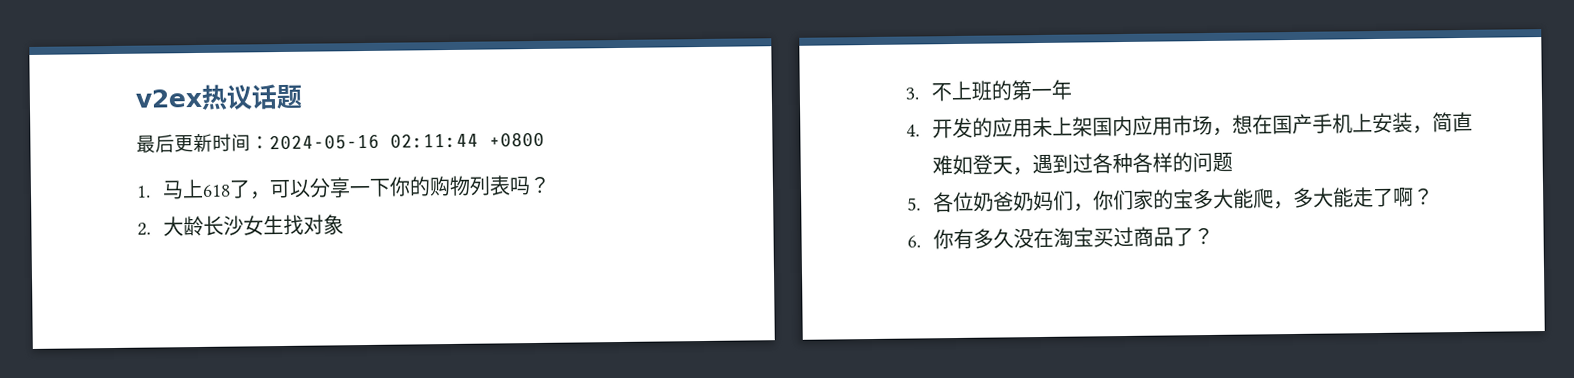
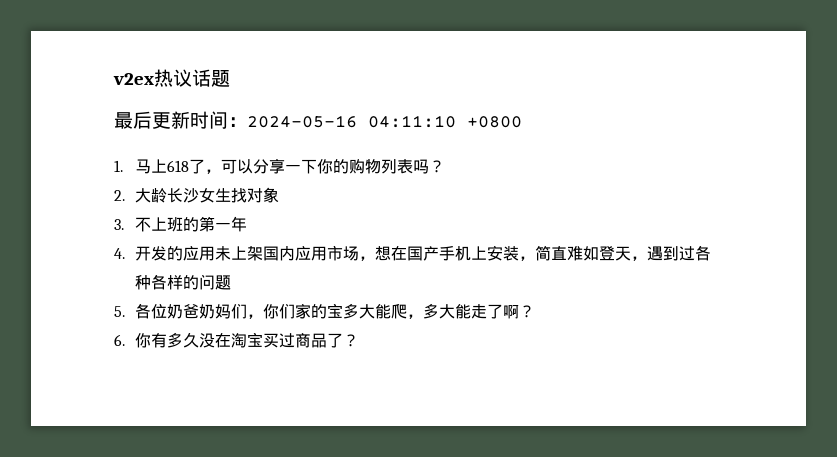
- 最后更新时间：2024-05-16 02:11:44 +0800
+ 最后更新时间：2024-05-16 04:11:10 +0800

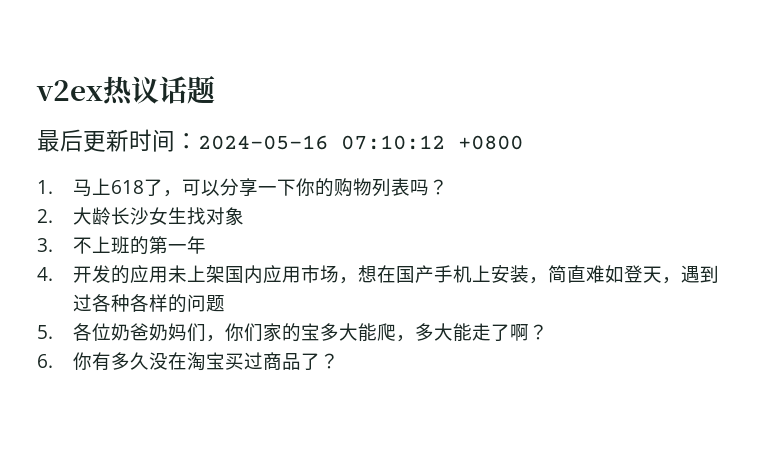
- 最后更新时间：2024-05-16 04:11:10 +0800
+ 最后更新时间：2024-05-16 07:10:12 +0800

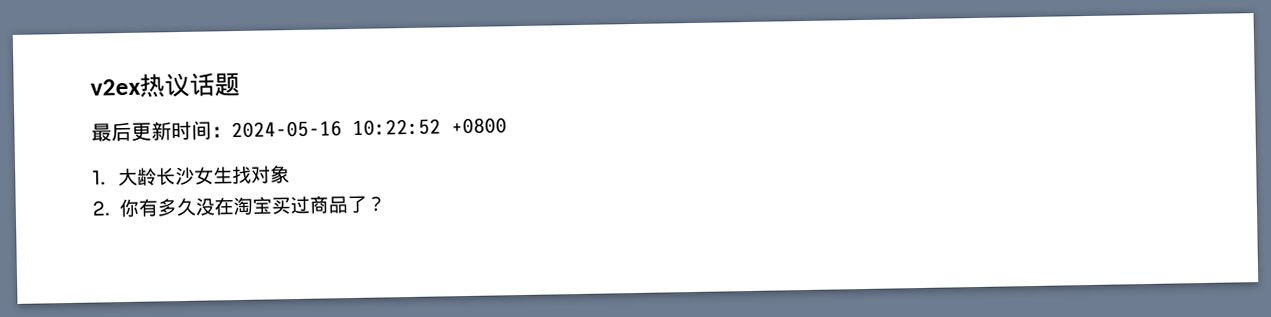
- 最后更新时间：2024-05-16 07:10:12 +0800
+ 最后更新时间：2024-05-16 10:22:52 +0800
- 1.马上618了，可以分享一下你的购物列表吗？
- 2.大龄长沙女生找对象
+ 1.大龄长沙女生找对象
- 3.不上班的第一年
- 4.开发的应用未上架国内应用市场，想在国产手机上安装，简直难如登天，遇到过各种各样的问题
- 5.各位奶爸奶妈们，你们家的宝多大能爬，多大能走了啊？
- 6.你有多久没在淘宝买过商品了？
+ 2.你有多久没在淘宝买过商品了？

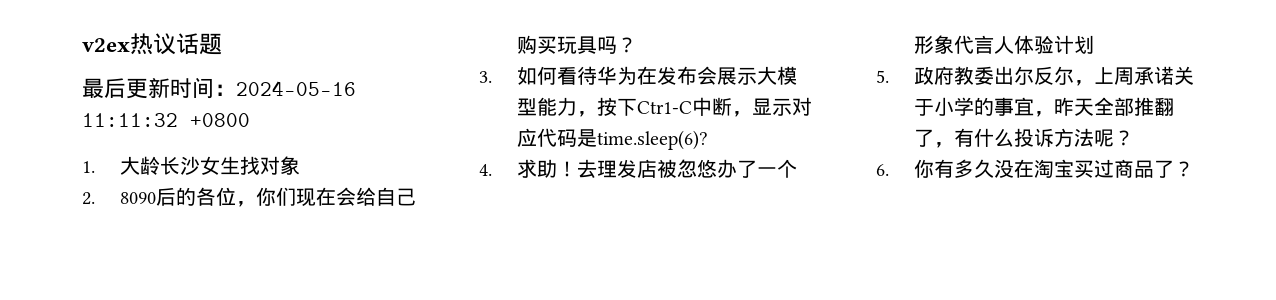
- 最后更新时间：2024-05-16 10:22:52 +0800
+ 最后更新时间：2024-05-16 11:11:32 +0800
- 2.你有多久没在淘宝买过商品了？
+ 2. 8090后的各位，你们现在会给自己购买玩具吗？
+ 3.如何看待华为在发布会展示大模型能力，按下Ctr1-C中断，显示对应代码是time.sleep(6)?
+ 4.求助！去理发店被忽悠办了一个形象代言人体验计划
+ 5.政府教委出尔反尔，上周承诺关于小学的事宜，昨天全部推翻了，有什么投诉方法呢？
+ 6.你有多久没在淘宝买过商品了？

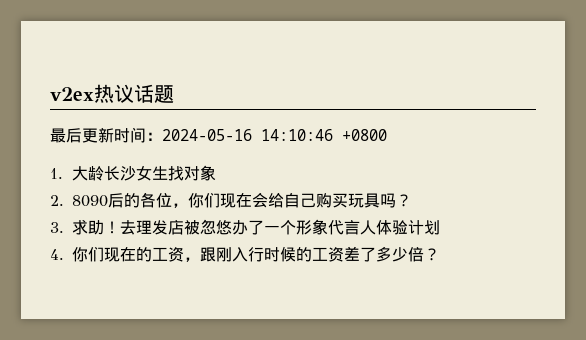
- 最后更新时间：2024-05-16 11:11:32 +0800
+ 最后更新时间：2024-05-16 14:10:46 +0800
- 3.如何看待华为在发布会展示大模型能力，按下Ctr1-C中断，显示对应代码是time.sleep(6)?
- 4.求助！
+ 3.求助！
- 5.政府教委出尔反尔，上周承诺关于小学的事宜，昨天全部推翻了，有什么投诉方法呢？
- 6.你有多久没在淘宝买过商品了？
+ 4.你们现在的工资，跟刚入行时候的工资差了多少倍？

